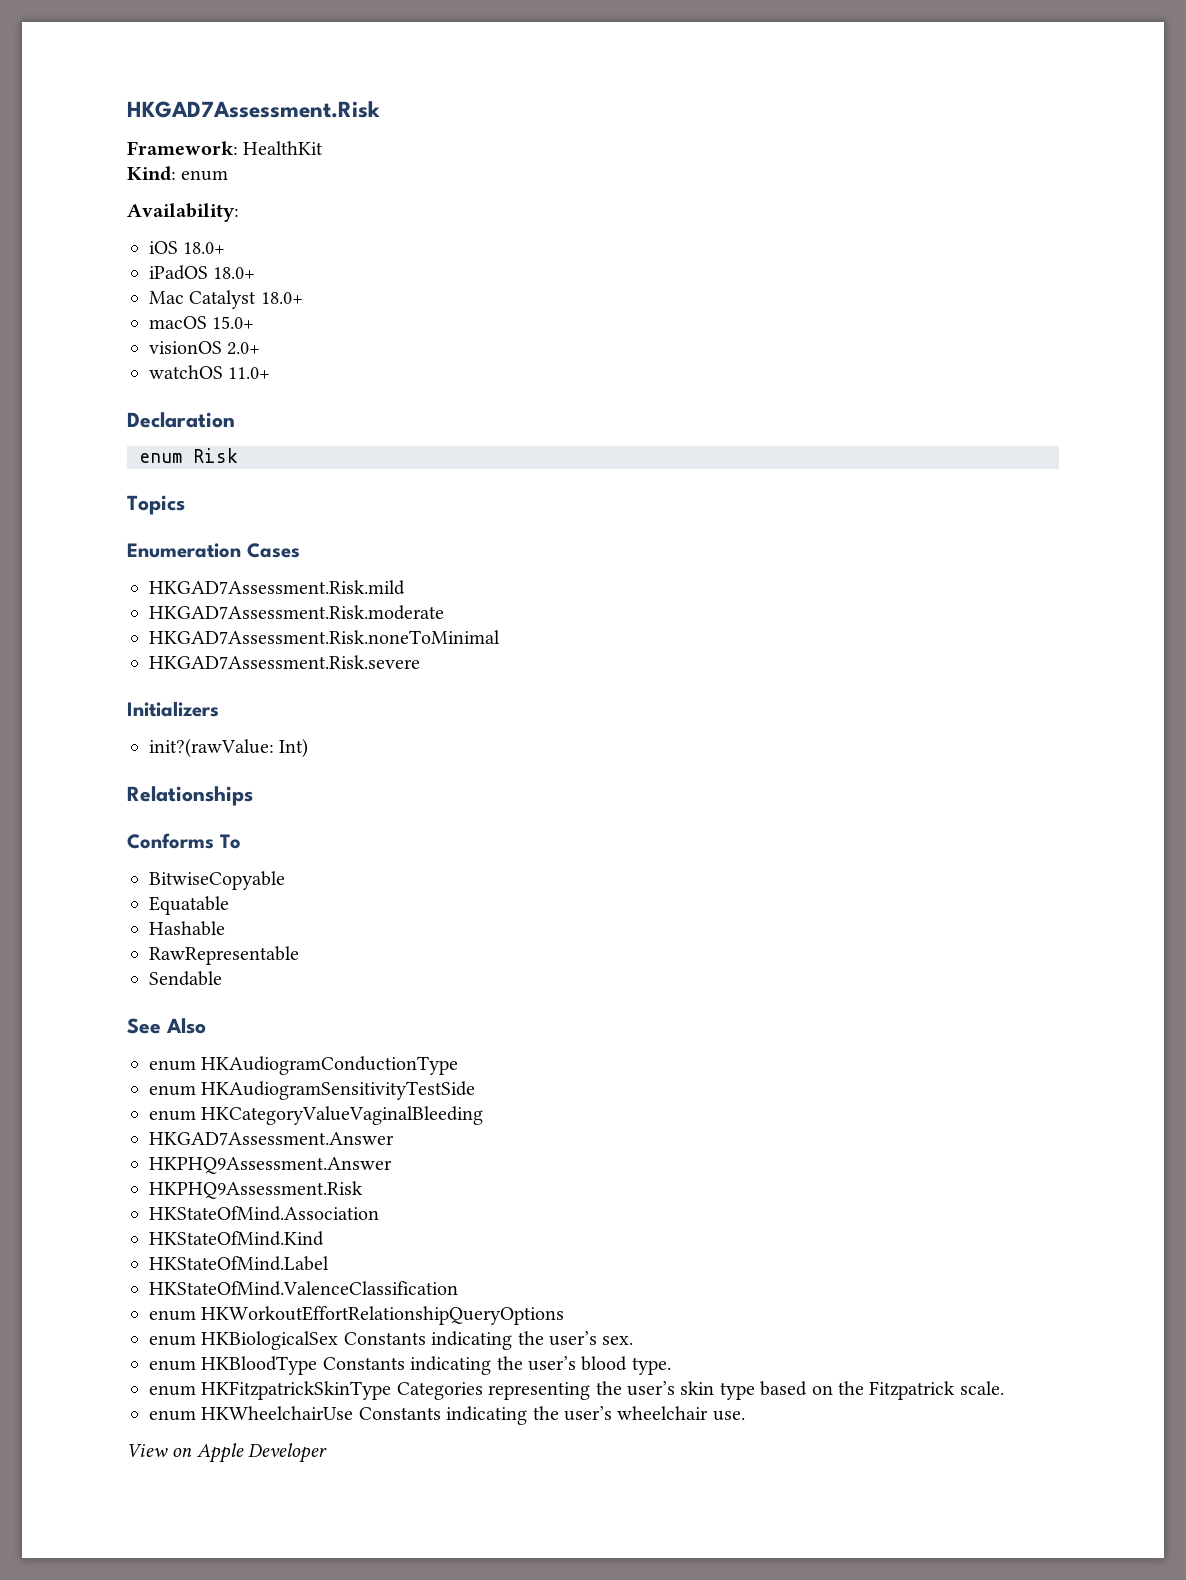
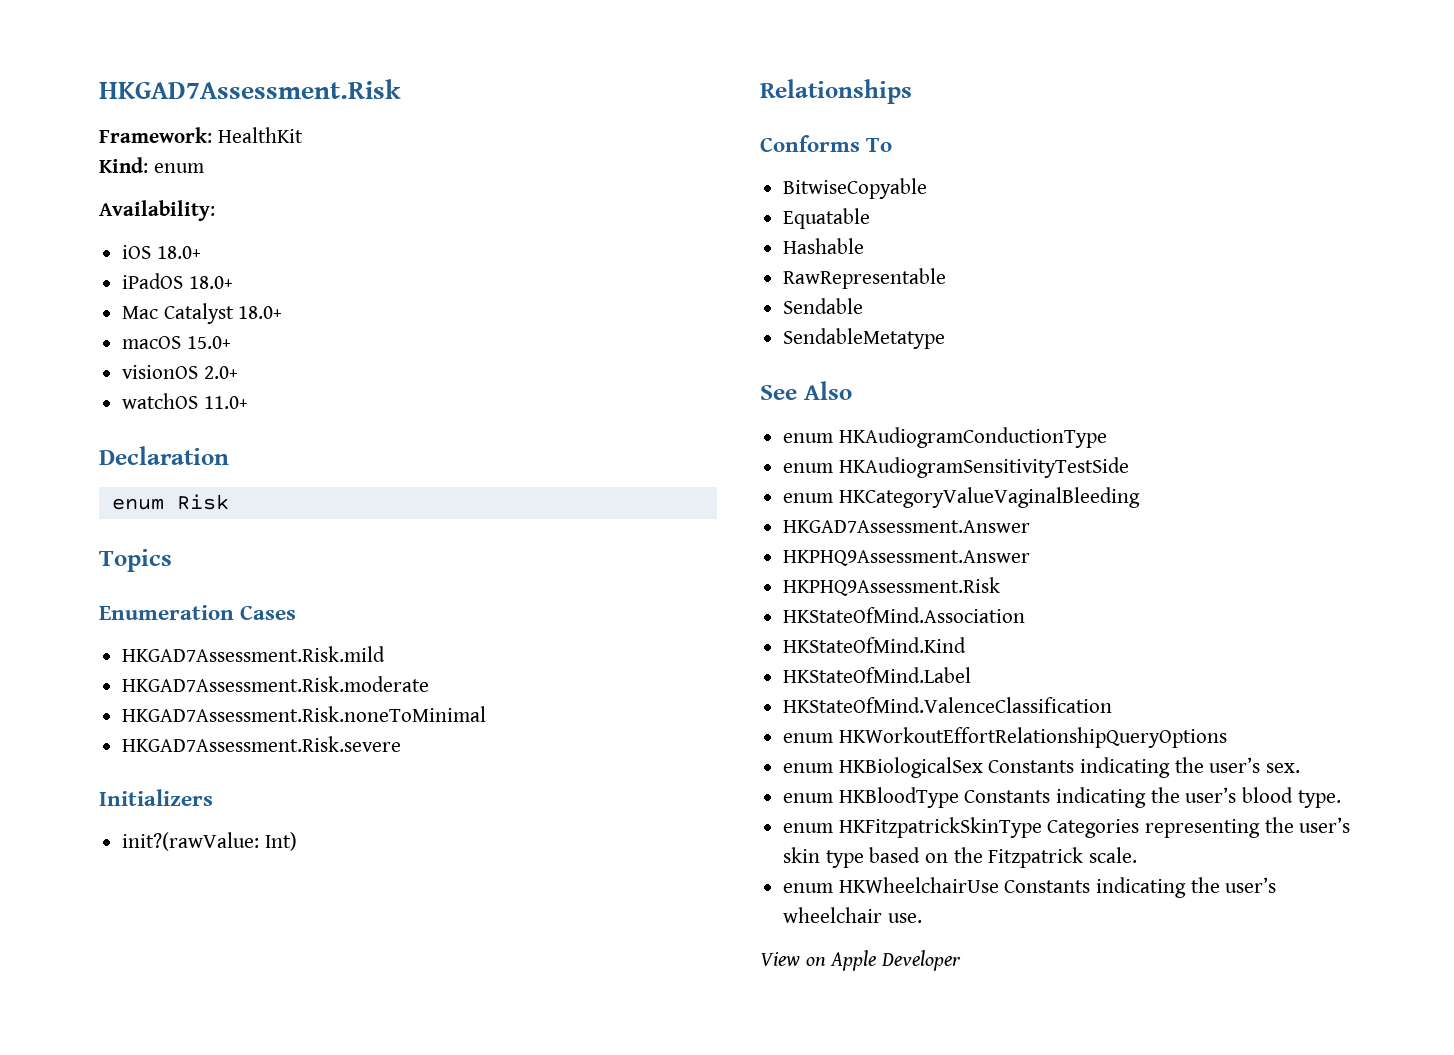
+ SendableMetatype

